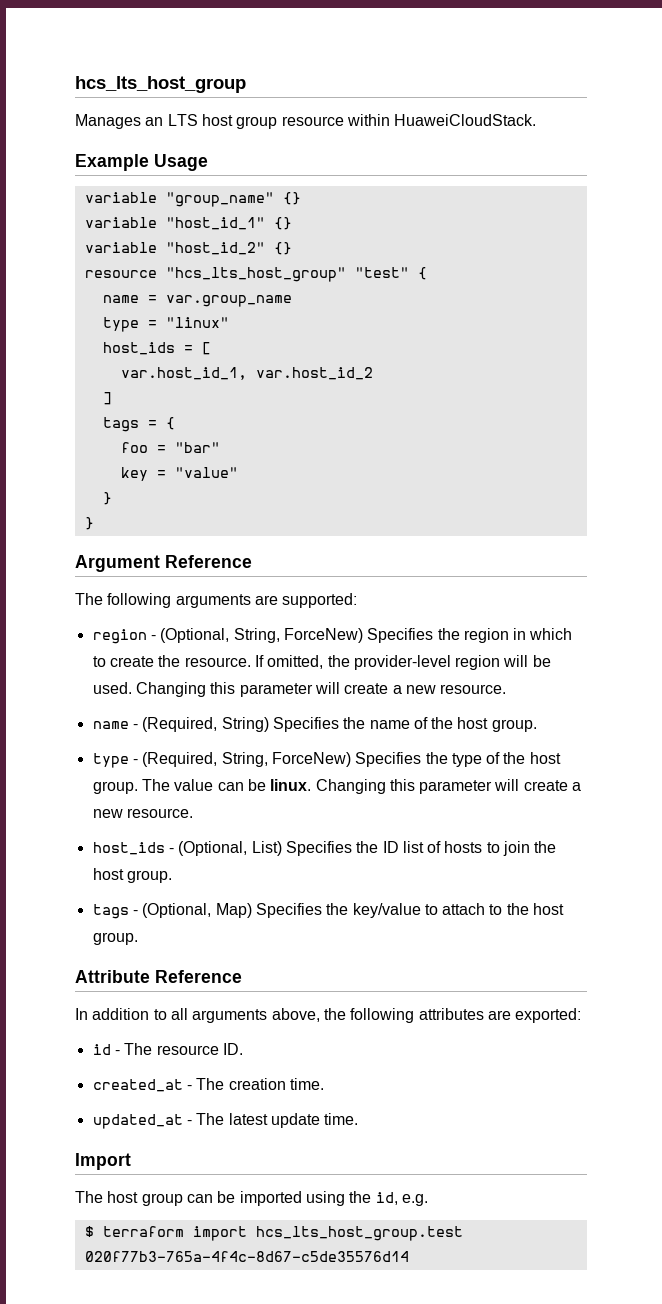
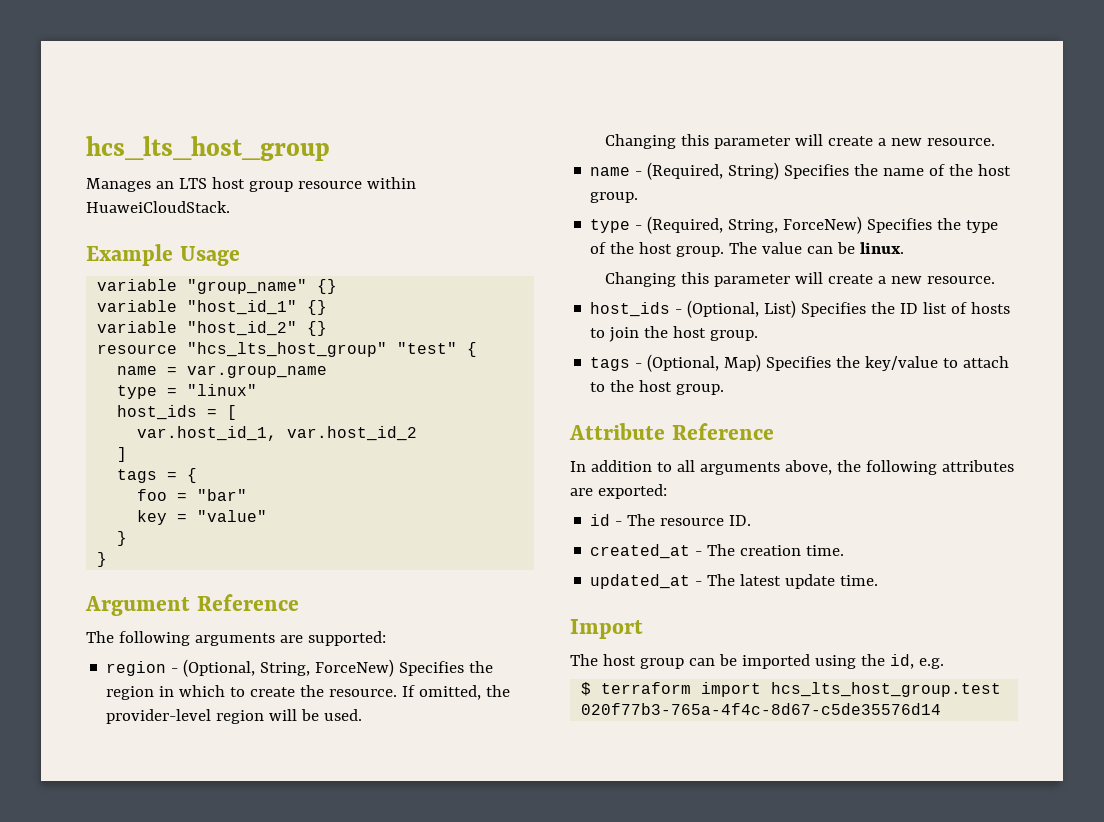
- If omitted, the provider-level region will be used. Changing this parameter will create a new resource.
+ If omitted, the provider-level region will be used.
+ Changing this parameter will create a new resource.
- The value can be linux. Changing this parameter will create a new resource.
+ The value can be linux.
+ Changing this parameter will create a new resource.

